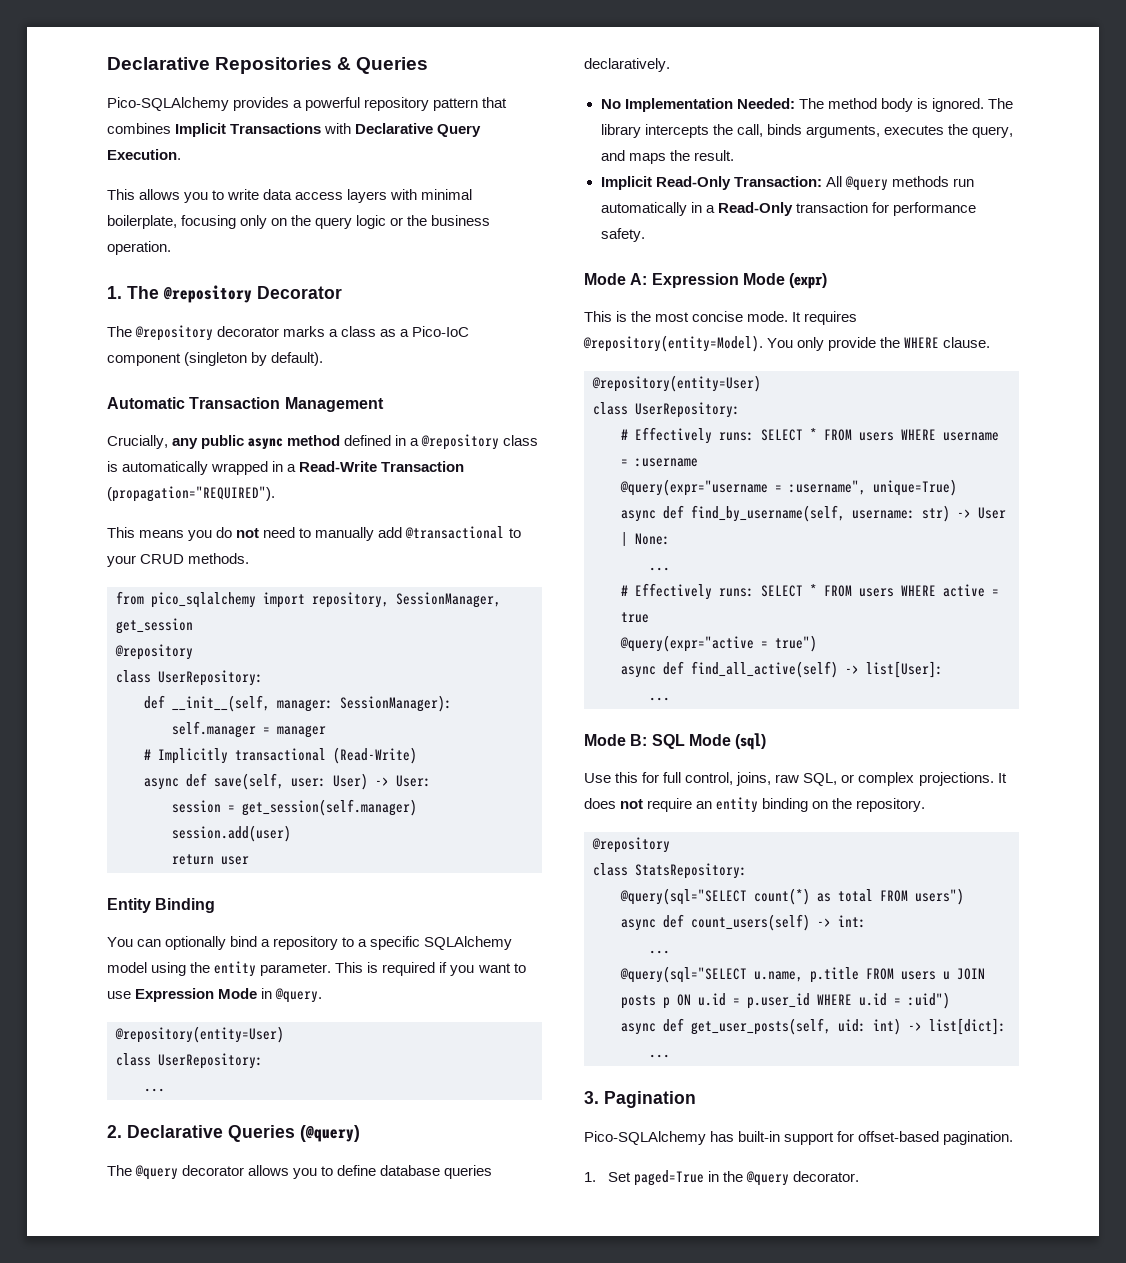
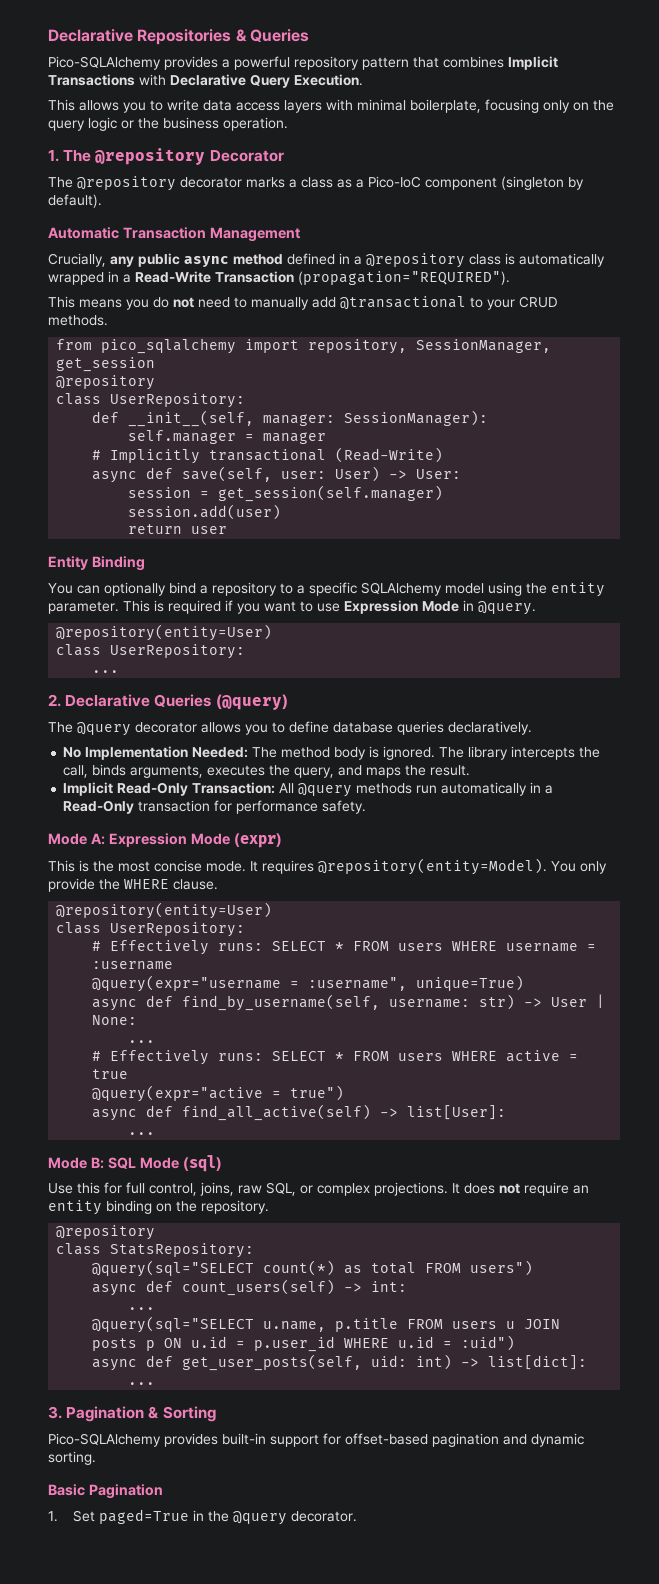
- 3. Pagination
- Pico-SQLAlchemy has built-in support for offset-based pagination.
+ 3. Pagination & Sorting
+ Pico-SQLAlchemy provides built-in support for offset-based pagination and dynamic sorting.
+ Basic Pagination

